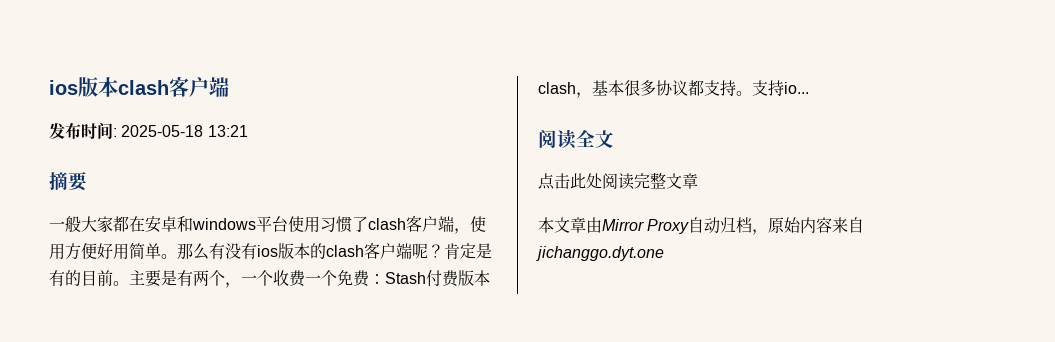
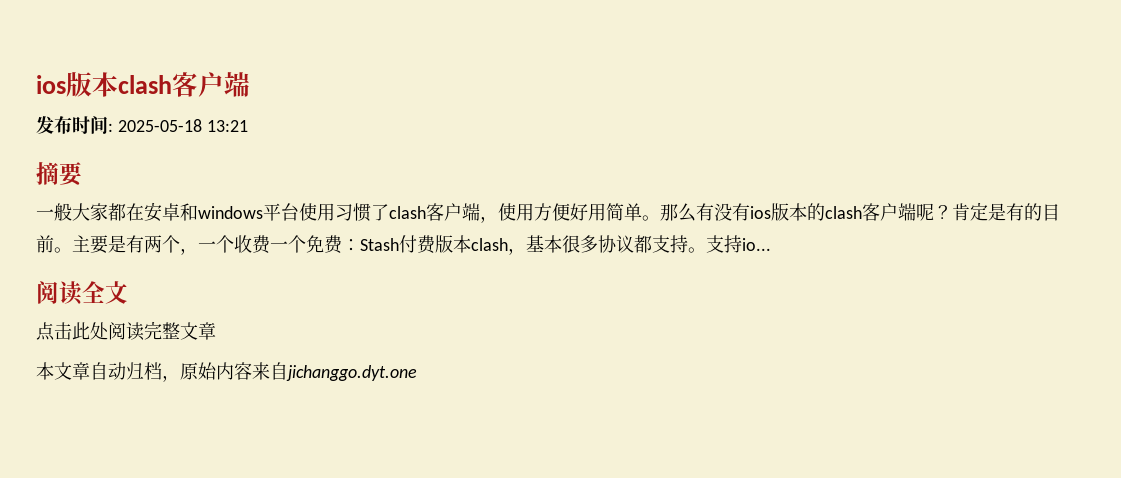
- 本文章由Mirror Proxy自动归档，原始内容来自jichanggo.dyt.one
+ 本文章自动归档，原始内容来自jichanggo.dyt.one

